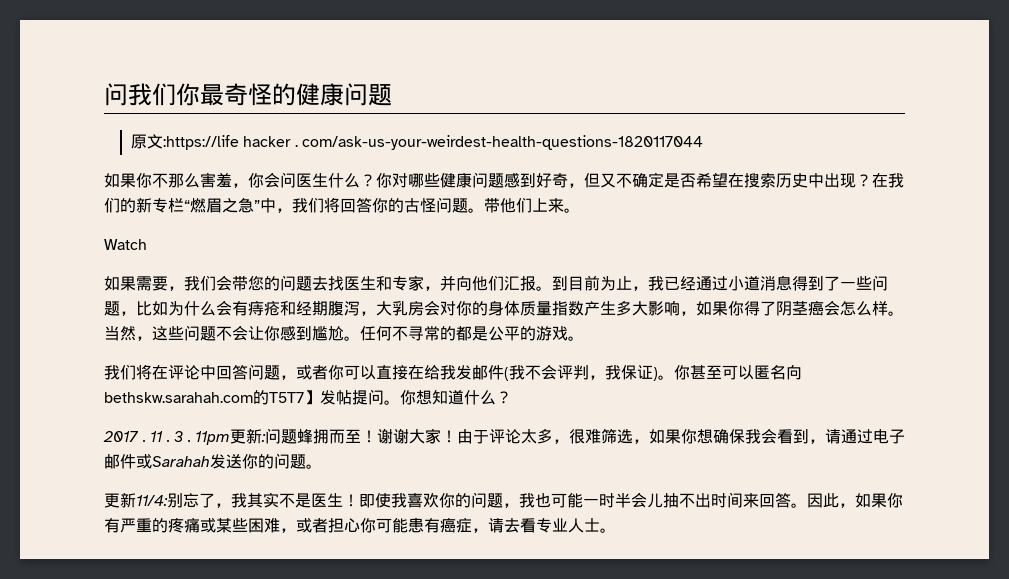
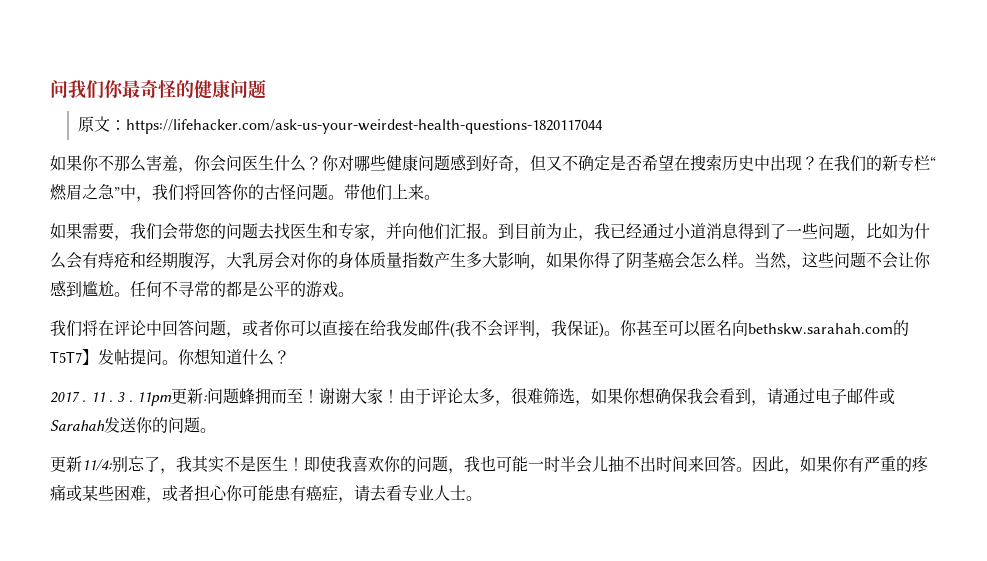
- 原文:https://life hacker . com/ask-us-your-weirdest-health-questions-1820117044
+ 原文：https://lifehacker.com/ask-us-your-weirdest-health-questions-1820117044
- Watch

